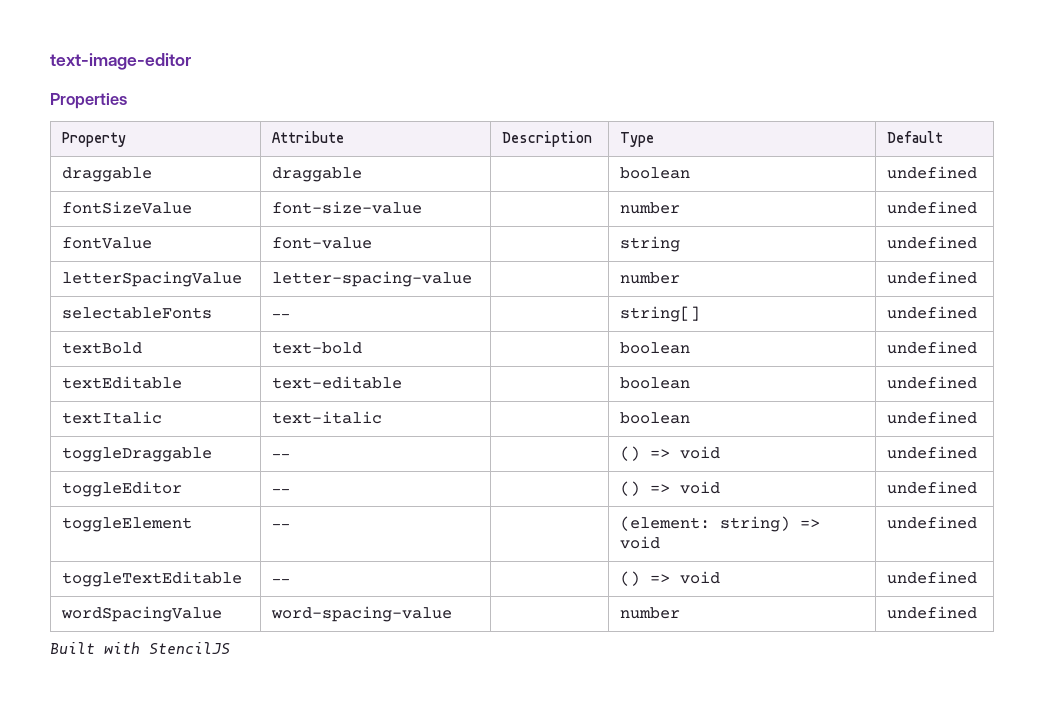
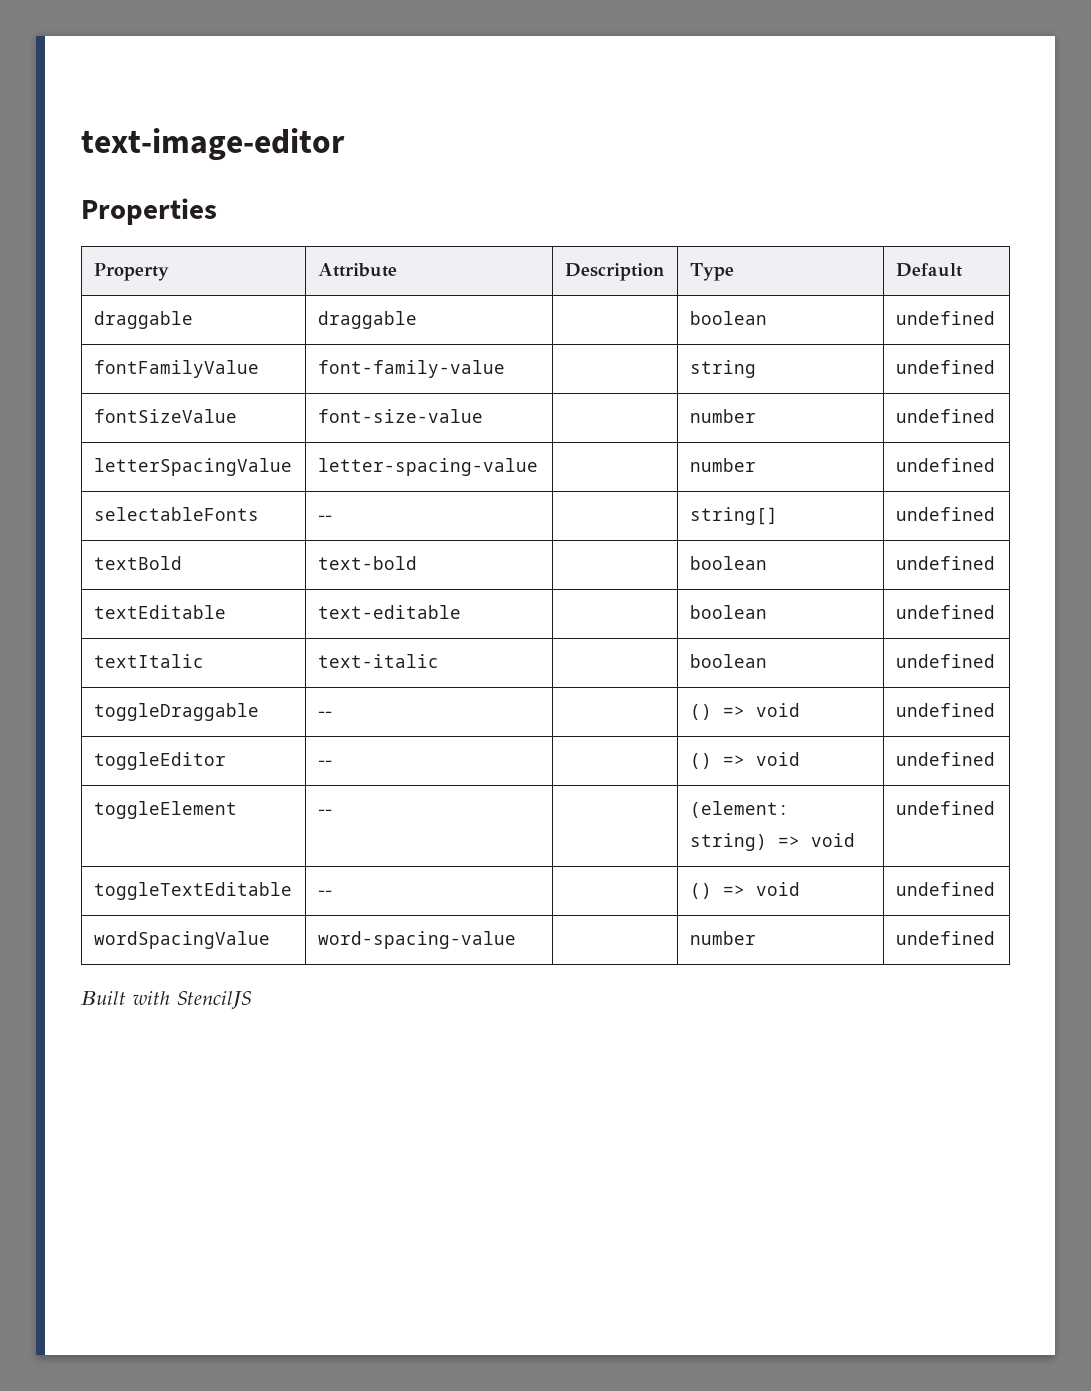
+ fontFamilyValue | font-family-value | | string | undefined
- fontValue | font-value | | string | undefined

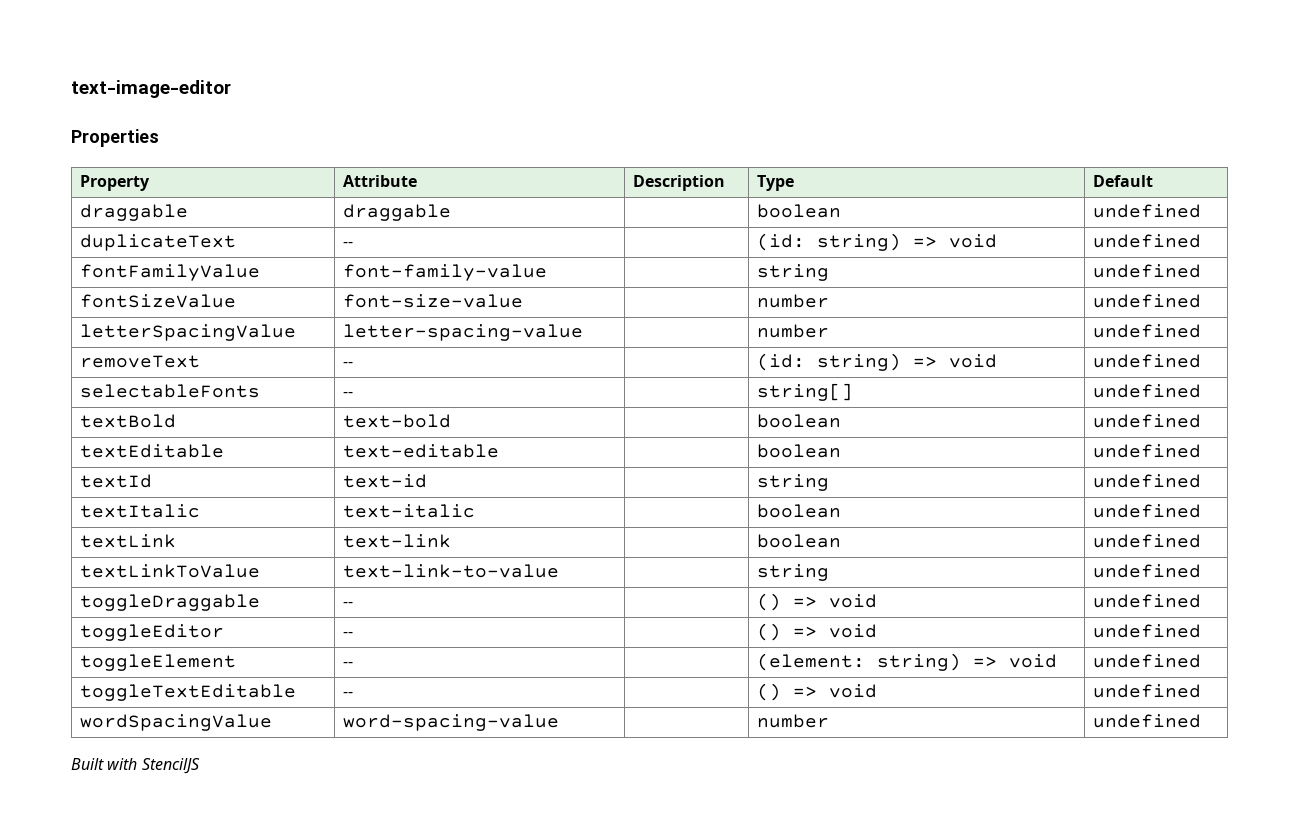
+ duplicateText | -- | | (id: string) => void | undefined
+ removeText | -- | | (id: string) => void | undefined
+ textId | text-id | | string | undefined
+ textLink | text-link | | boolean | undefined
+ textLinkToValue | text-link-to-value | | string | undefined

